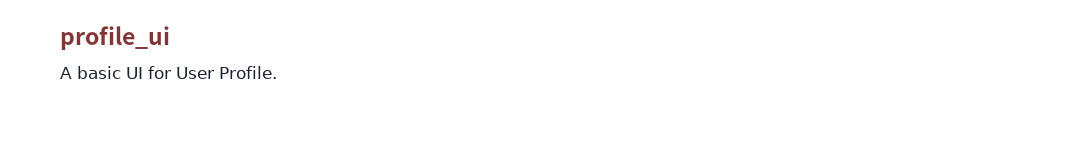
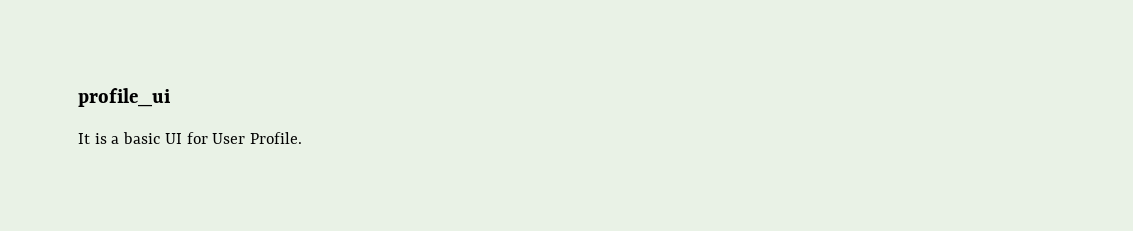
- A basic UI for User Profile.
+ It is a basic UI for User Profile.

